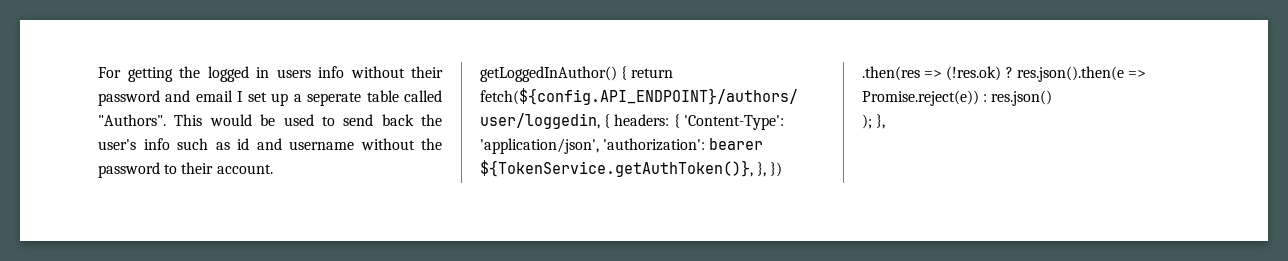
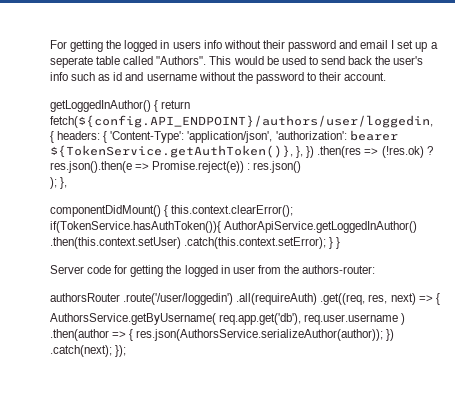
+ componentDidMount() { this.context.clearError(); if(TokenService.hasAuthToken()){ AuthorApiService.getLoggedInAuthor() .then(this.context.setUser) .catch(this.context.setError); } }
+ Server code for getting the logged in user from the authors-router:
+ authorsRouter .route('/user/loggedin') .all(requireAuth) .get((req, res, next) => {
+ AuthorsService.getByUsername( req.app.get('db'), req.user.username ) .then(author => { res.json(AuthorsService.serializeAuthor(author)); }) .catch(next); });

